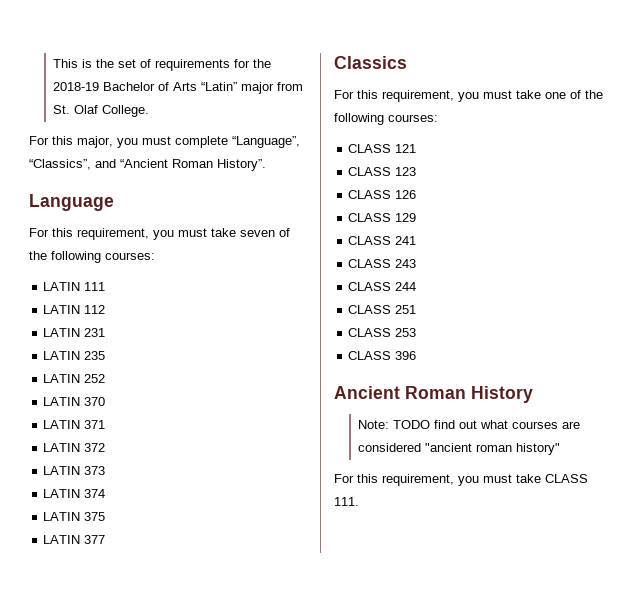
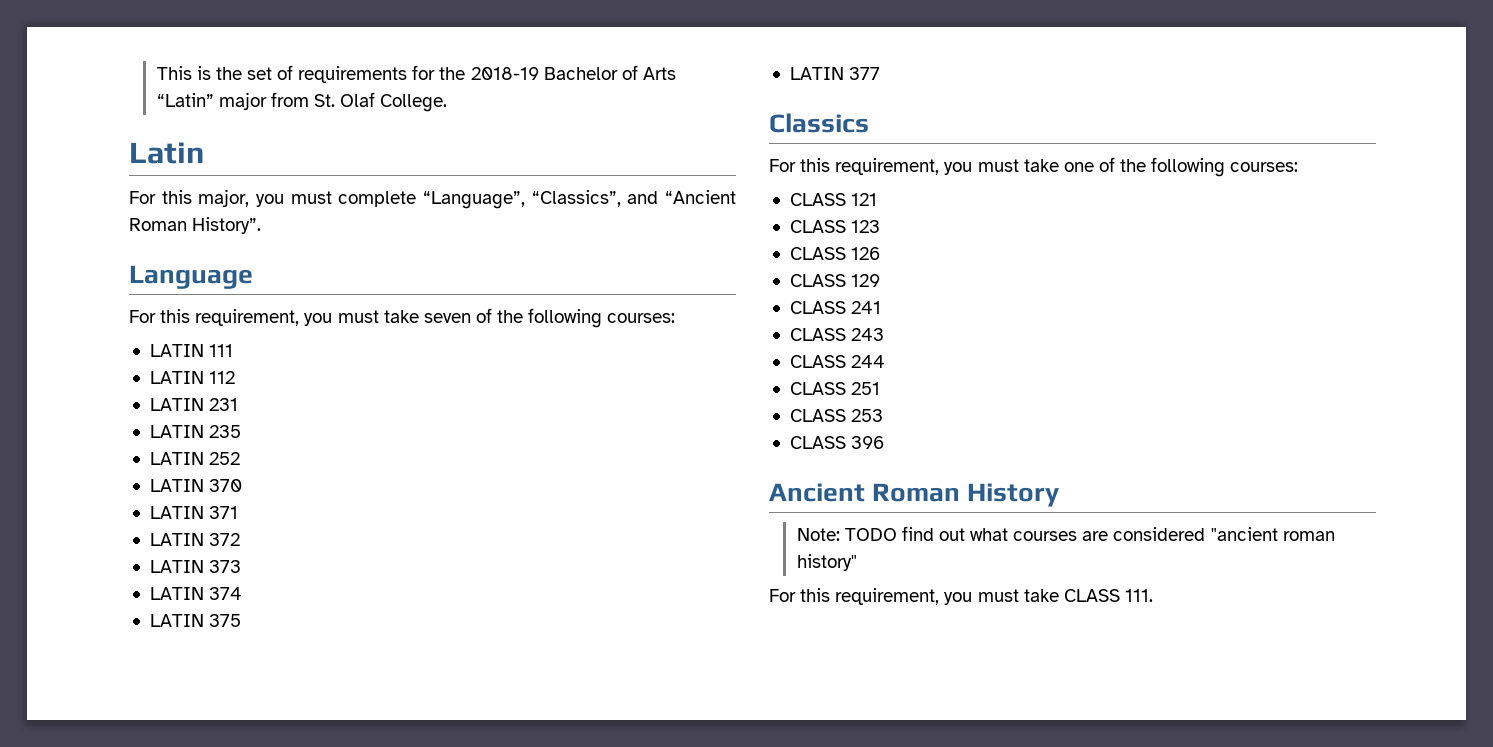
+ Latin

